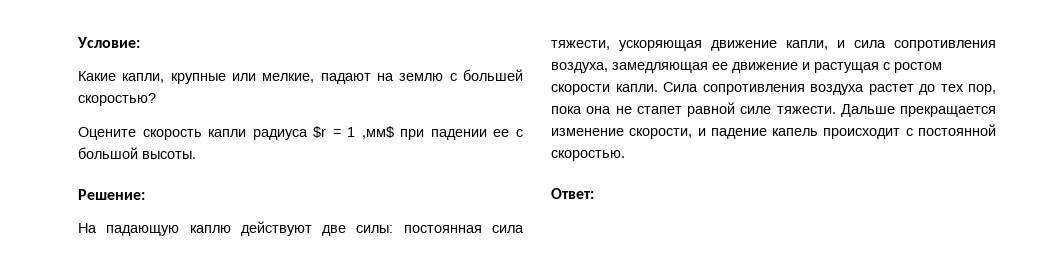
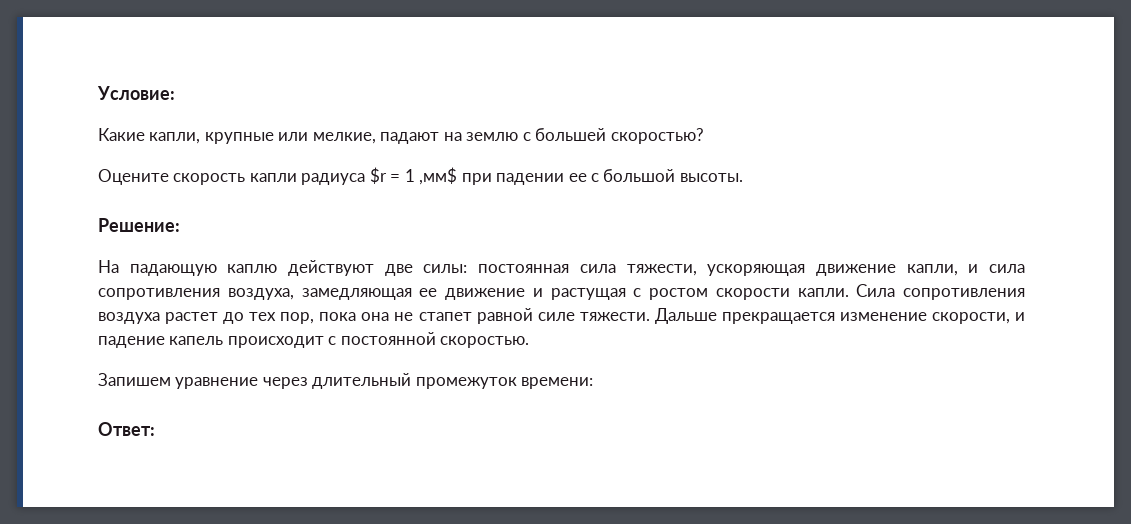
+ Запишем уравнение через длительный промежуток времени:

